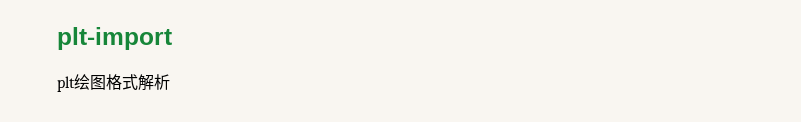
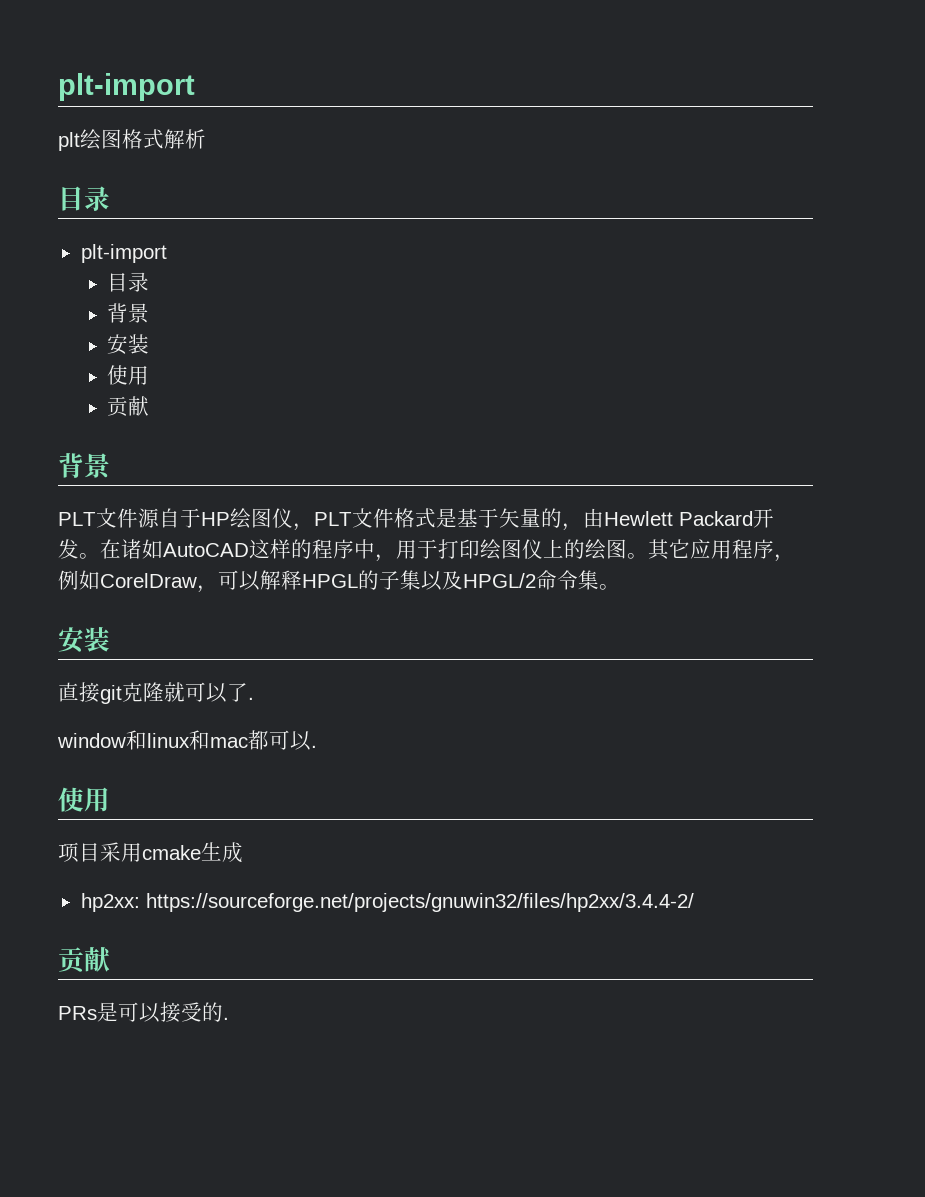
  plt绘图格式解析
+ 目录
+ plt-import
+ 目录
+ 背景
+ 安装
+ 使用
+ 贡献
+ 背景
+ PLT文件源自于HP绘图仪，PLT文件格式是基于矢量的，由Hewlett Packard开发。在诸如AutoCAD这样的程序中，用于打印绘图仪上的绘图。其它应用程序，例如CorelDraw，可以解释HPGL的子集以及HPGL/2命令集。
+ 安装
+ 直接git克隆就可以了.
+ window和linux和mac都可以.
+ 使用
+ 项目采用cmake生成
+ hp2xx: https://sourceforge.net/projects/gnuwin32/files/hp2xx/3.4.4-2/
+ 贡献
+ PRs是可以接受的.

